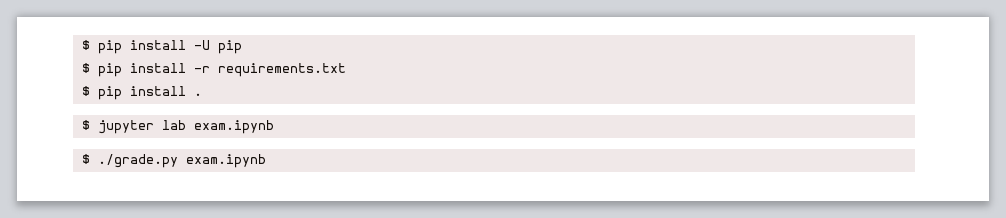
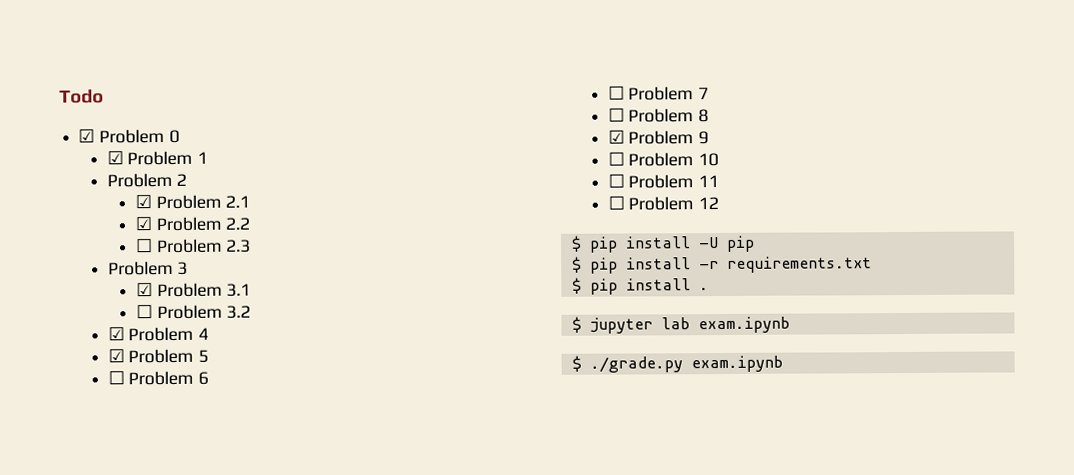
+ Todo
+ ☑ Problem 0
+ ☑ Problem 1
+ Problem 2
+ ☑ Problem 2.1
+ ☑ Problem 2.2
+ ☐ Problem 2.3
+ Problem 3
+ ☑ Problem 3.1
+ ☐ Problem 3.2
+ ☑ Problem 4
+ ☑ Problem 5
+ ☐ Problem 6
+ ☐ Problem 7
+ ☐ Problem 8
+ ☑ Problem 9
+ ☐ Problem 10
+ ☐ Problem 11
+ ☐ Problem 12

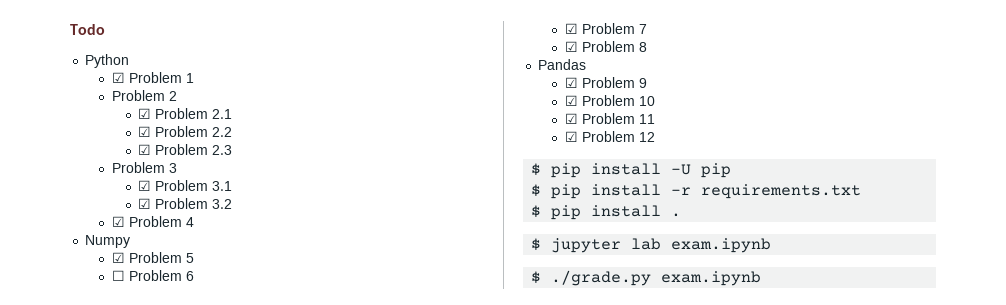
- ☑ Problem 0
+ Python
- ☐ Problem 2.3
+ ☑ Problem 2.3
- ☐ Problem 3.2
+ ☑ Problem 3.2
+ Numpy
- ☐ Problem 7
+ ☑ Problem 7
- ☐ Problem 8
+ ☑ Problem 8
+ Pandas
- ☐ Problem 10
+ ☑ Problem 10
- ☐ Problem 11
+ ☑ Problem 11
- ☐ Problem 12
+ ☑ Problem 12

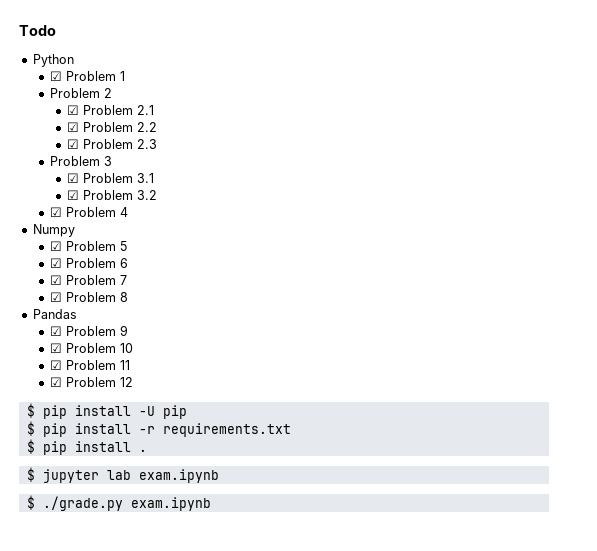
- ☐ Problem 6
+ ☑ Problem 6

